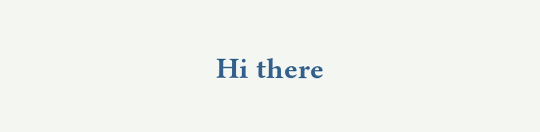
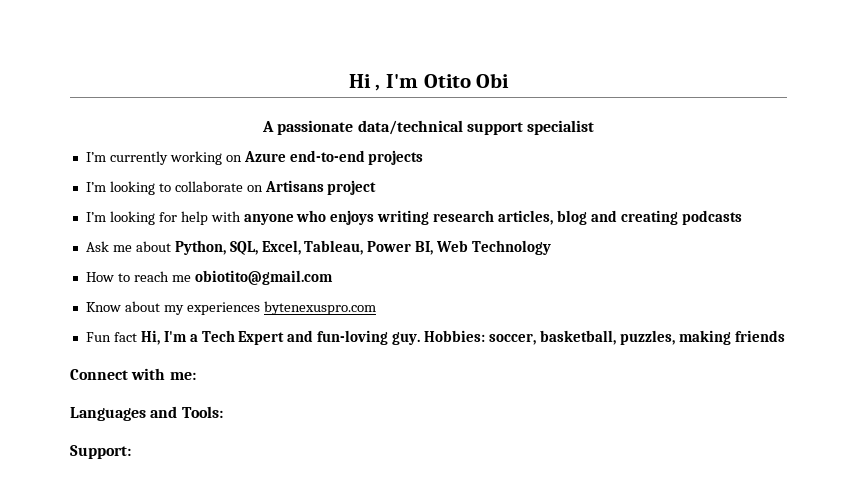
- Hi there
+ Hi , I'm Otito Obi
+ A passionate data/technical support specialist
+ I’m currently working on Azure end-to-end projects
+ I’m looking to collaborate on Artisans project
+ I’m looking for help with anyone who enjoys writing research articles, blog and creating podcasts
+ Ask me about Python, SQL, Excel, Tableau, Power BI, Web Technology
+ How to reach me obiotito@gmail.com
+ Know about my experiences bytenexuspro.com
+ Fun fact Hi, I'm a Tech Expert and fun-loving guy. Hobbies: soccer, basketball, puzzles, making friends
+ Connect with me:
+ Languages and Tools:
+ Support:

